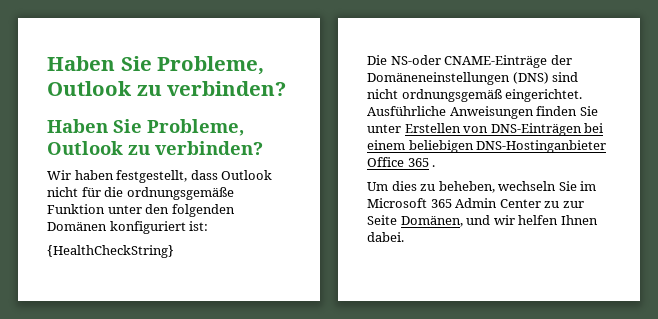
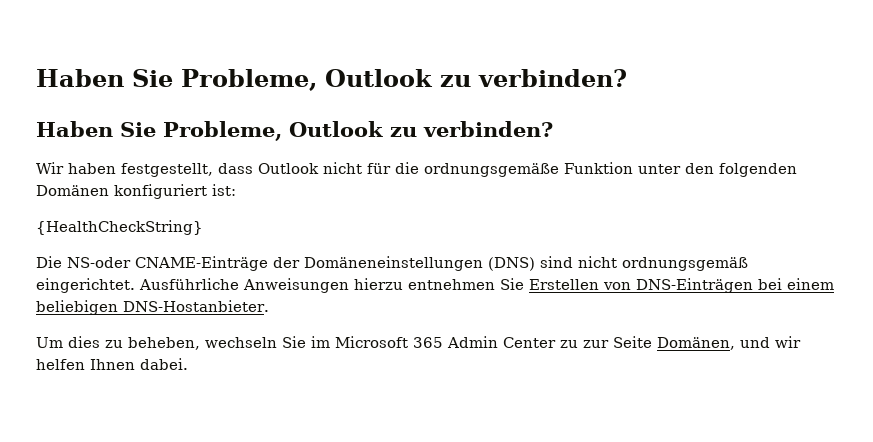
- Ausführliche Anweisungen finden Sie unter Erstellen von DNS-Einträgen bei einem beliebigen DNS-Hostinganbieter Office 365 .
+ Ausführliche Anweisungen hierzu entnehmen Sie Erstellen von DNS-Einträgen bei einem beliebigen DNS-Hostanbieter.

